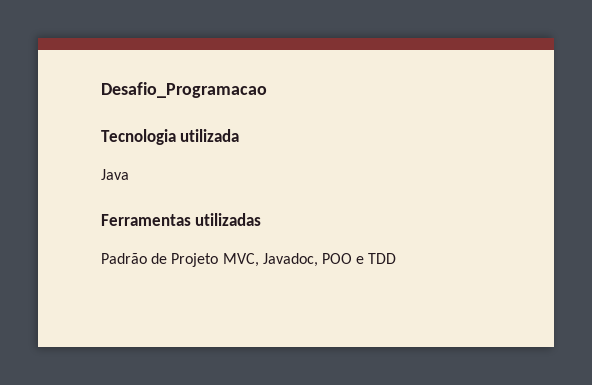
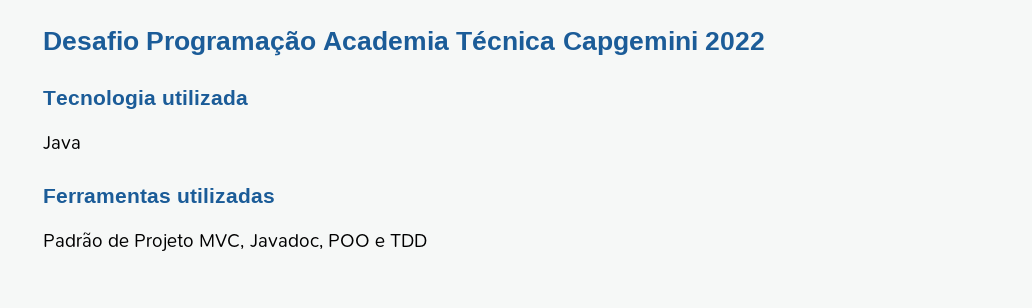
- Desafio_Programacao
+ Desafio Programação Academia Técnica Capgemini 2022

